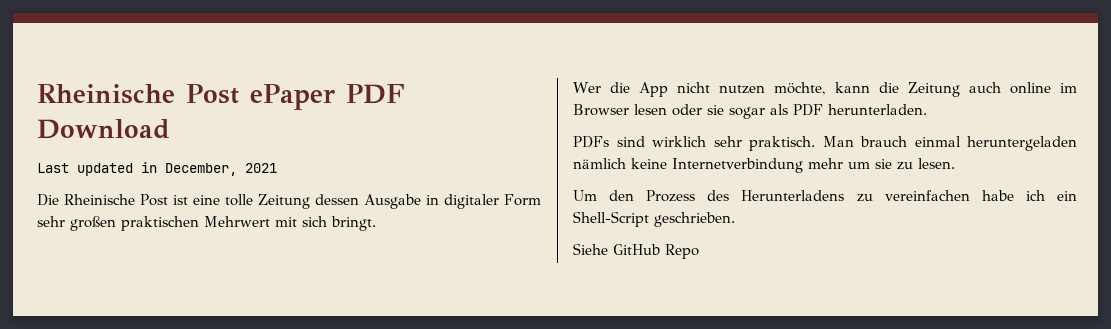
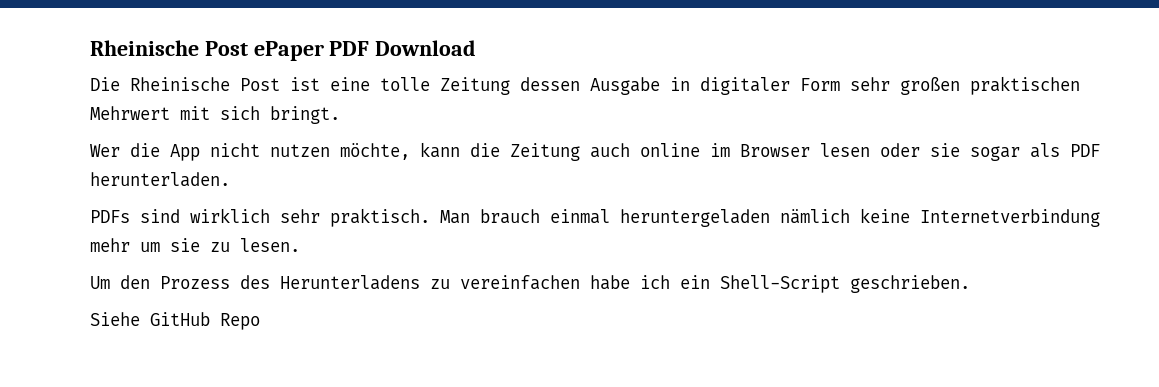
- Last updated in December, 2021

